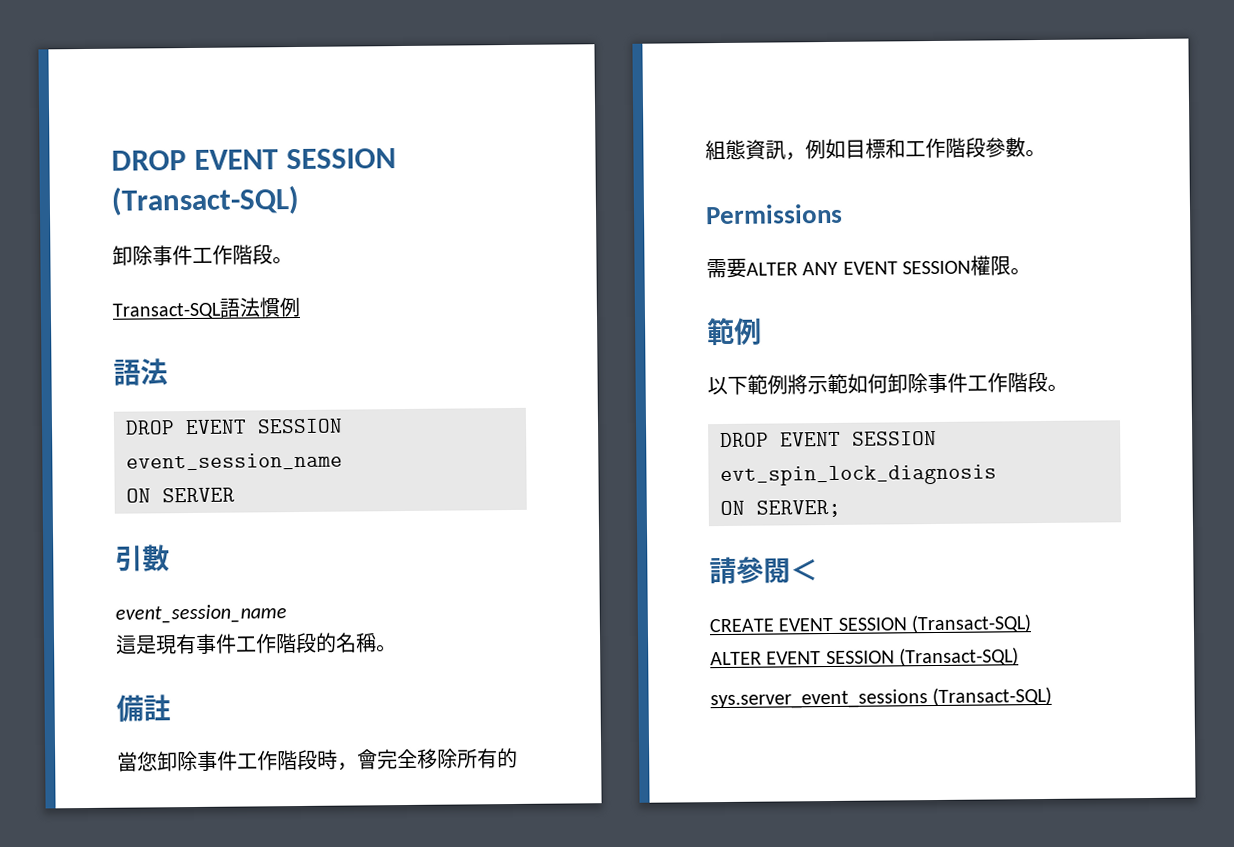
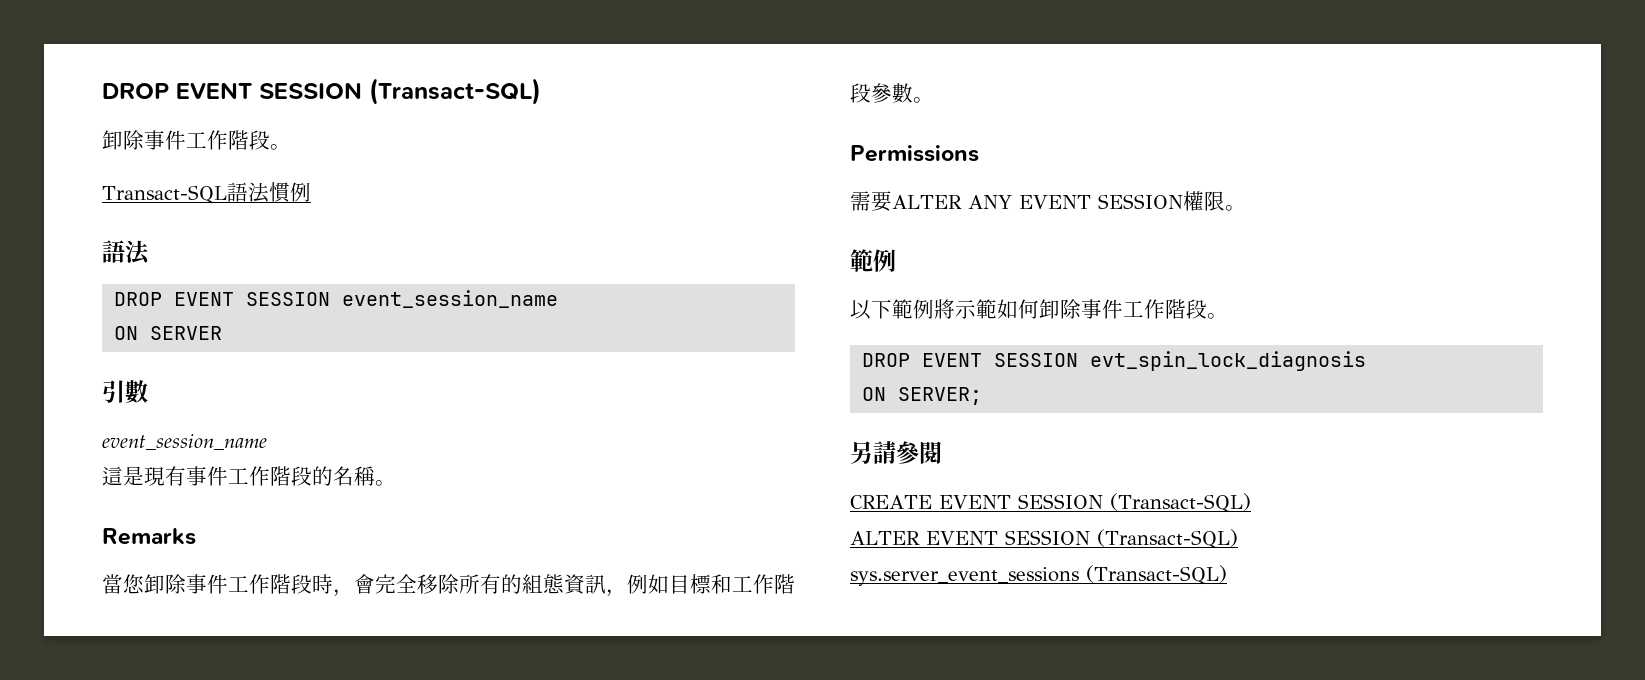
- 備註
+ Remarks
- 請參閱＜
+ 另請參閱

